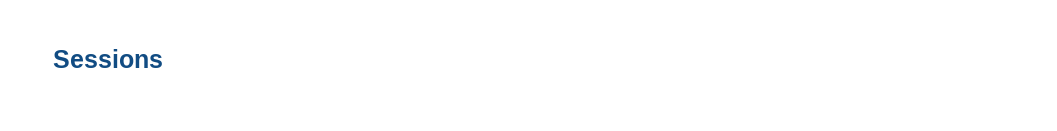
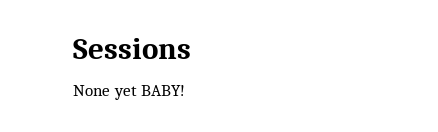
+ None yet BABY!

